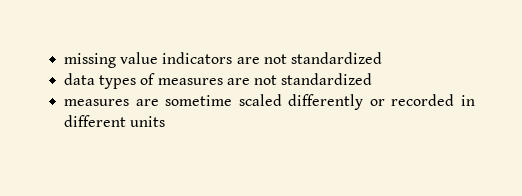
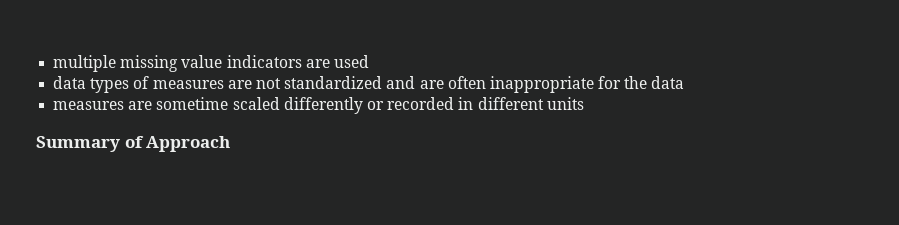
- missing value indicators are not standardized
+ multiple missing value indicators are used
- data types of measures are not standardized
+ data types of measures are not standardized and are often inappropriate for the data
+ Summary of Approach

